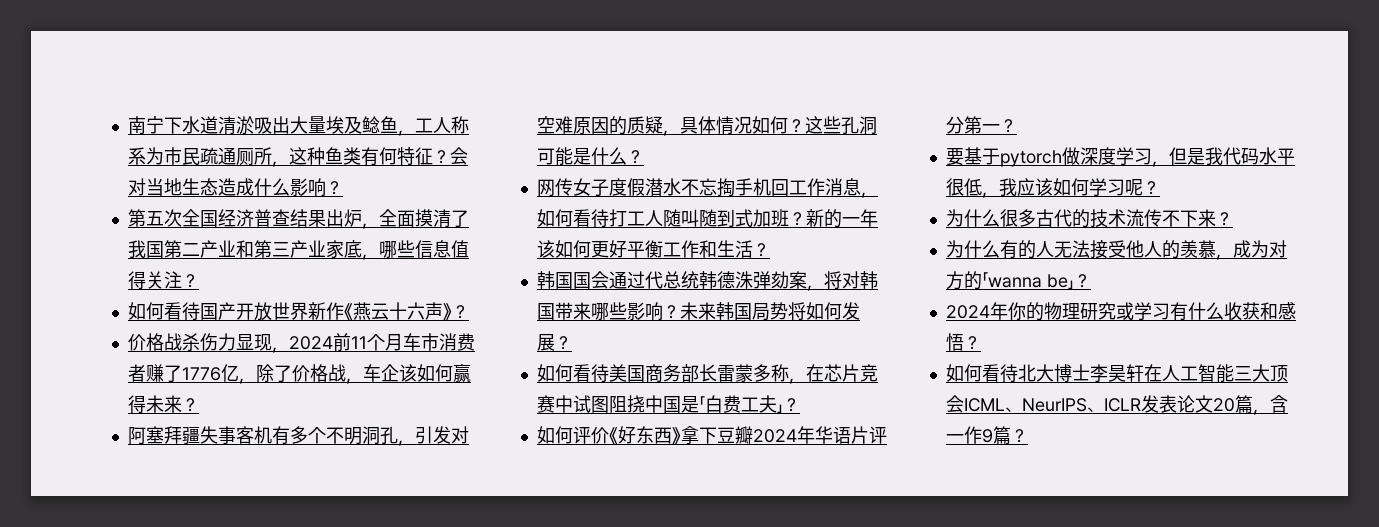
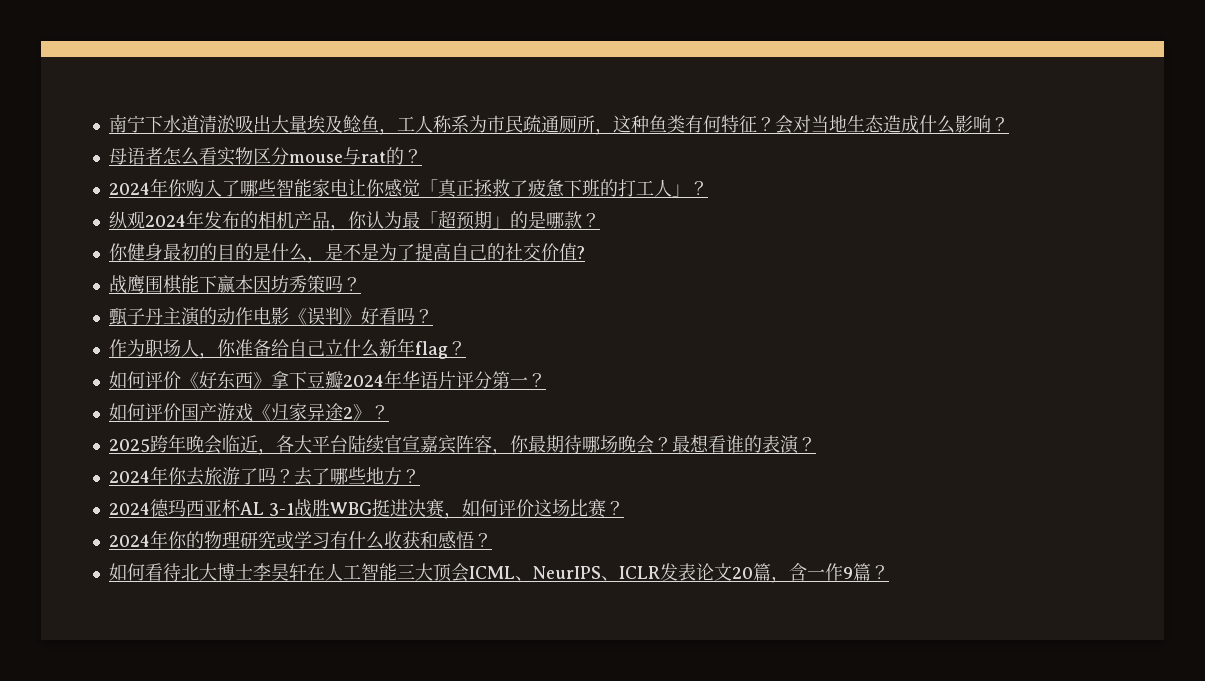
- 第五次全国经济普查结果出炉，全面摸清了我国第二产业和第三产业家底，哪些信息值得关注？
- 如何看待国产开放世界新作《燕云十六声》？
- 价格战杀伤力显现，2024前11个月车市消费者赚了1776亿，除了价格战，车企该如何赢得未来？
- 阿塞拜疆失事客机有多个不明洞孔，引发对空难原因的质疑，具体情况如何？这些孔洞可能是什么？
- 网传女子度假潜水不忘掏手机回工作消息，如何看待打工人随叫随到式加班？新的一年该如何更好平衡工作和生活？
- 韩国国会通过代总统韩德洙弹劾案，将对韩国带来哪些影响？未来韩国局势将如何发展？
- 如何看待美国商务部长雷蒙多称，在芯片竞赛中试图阻挠中国是「白费工夫」？
+ 母语者怎么看实物区分mouse与rat的？
+ 2024年你购入了哪些智能家电让你感觉「真正拯救了疲惫下班的打工人」？
+ 纵观2024年发布的相机产品，你认为最「超预期」的是哪款？
+ 你健身最初的目的是什么，是不是为了提高自己的社交价值?
+ 战鹰围棋能下赢本因坊秀策吗？
+ 甄子丹主演的动作电影《误判》好看吗？
+ 作为职场人，你准备给自己立什么新年flag？
- 要基于pytorch做深度学习，但是我代码水平很低，我应该如何学习呢？
- 为什么很多古代的技术流传不下来？
- 为什么有的人无法接受他人的羡慕，成为对方的「wanna be」？
+ 如何评价国产游戏《归家异途2》？
+ 2025跨年晚会临近，各大平台陆续官宣嘉宾阵容，你最期待哪场晚会？最想看谁的表演？
+ 2024年你去旅游了吗？去了哪些地方？
+ 2024德玛西亚杯AL 3-1战胜WBG挺进决赛，如何评价这场比赛？

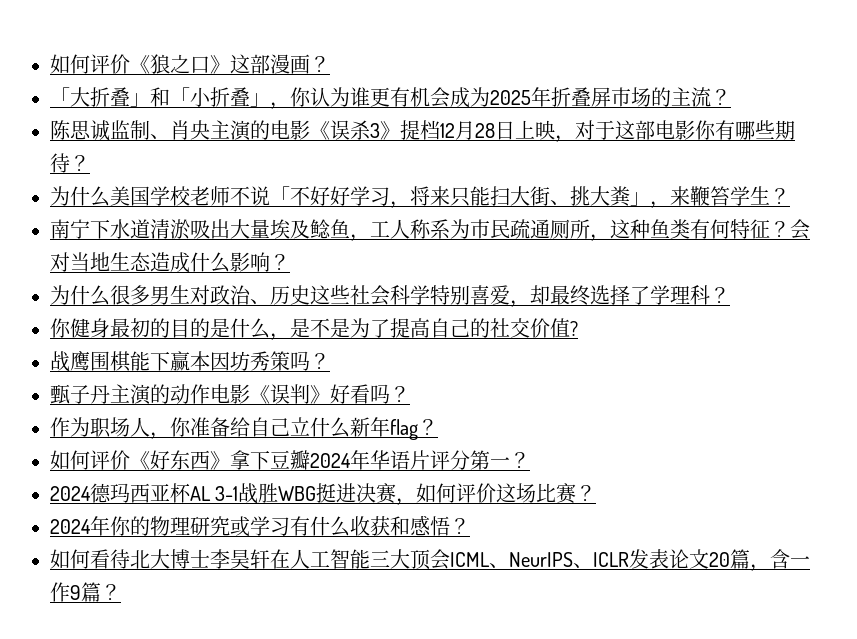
+ 如何评价《狼之口》这部漫画？
+ 「大折叠」和「小折叠」，你认为谁更有机会成为2025年折叠屏市场的主流？
+ 陈思诚监制、肖央主演的电影《误杀3》提档12月28日上映，对于这部电影你有哪些期待？
+ 为什么美国学校老师不说「不好好学习，将来只能扫大街、挑大粪」，来鞭笞学生？
- 母语者怎么看实物区分mouse与rat的？
- 2024年你购入了哪些智能家电让你感觉「真正拯救了疲惫下班的打工人」？
- 纵观2024年发布的相机产品，你认为最「超预期」的是哪款？
+ 为什么很多男生对政治、历史这些社会科学特别喜爱，却最终选择了学理科？
- 如何评价国产游戏《归家异途2》？
- 2025跨年晚会临近，各大平台陆续官宣嘉宾阵容，你最期待哪场晚会？最想看谁的表演？
- 2024年你去旅游了吗？去了哪些地方？

